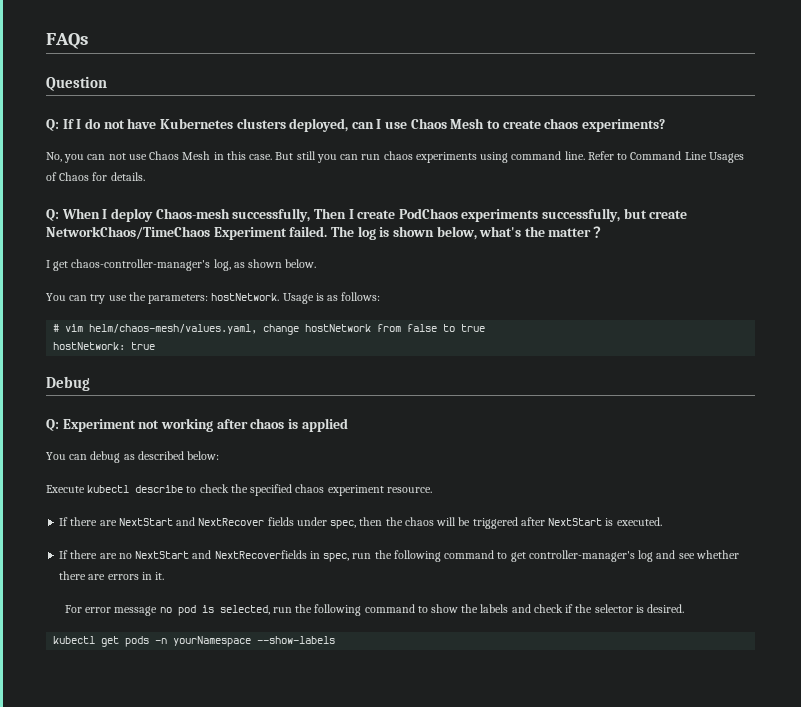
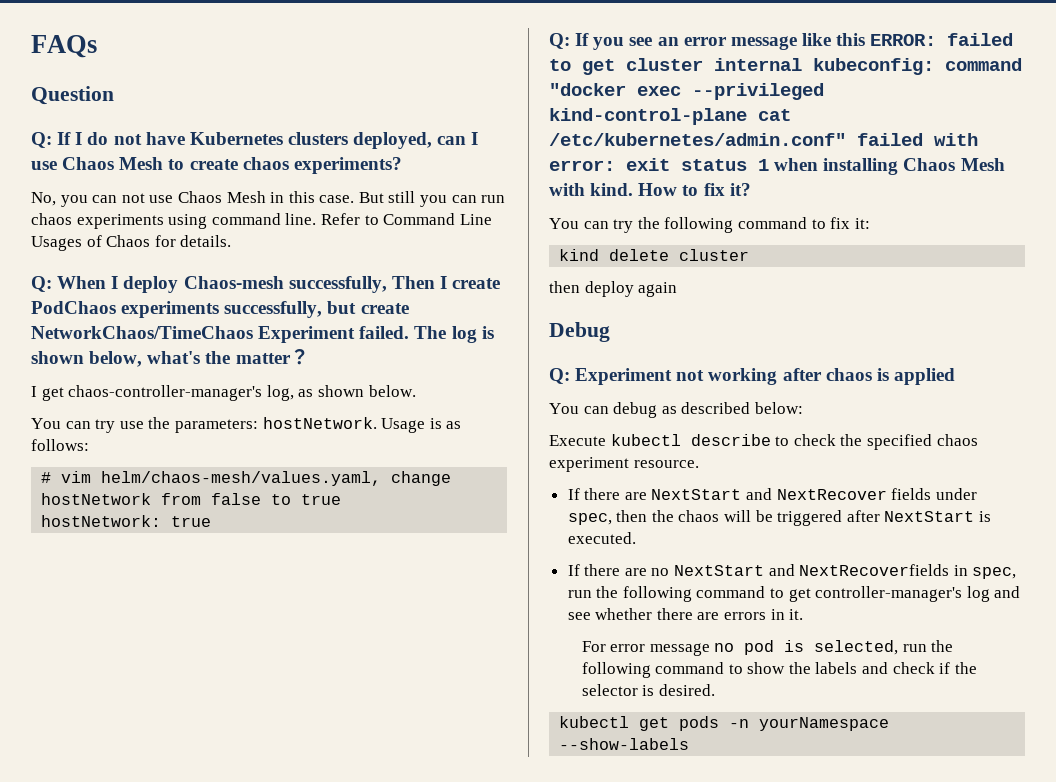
+ Q: If you see an error message like this ERROR: failed to get cluster internal kubeconfig: command "docker exec --privileged kind-control-plane cat /etc/kubernetes/admin.conf" failed with error: exit status 1 when installing Chaos Mesh with kind. How to fix it?
+ You can try the following command to fix it:
+ kind delete cluster
+ then deploy again

